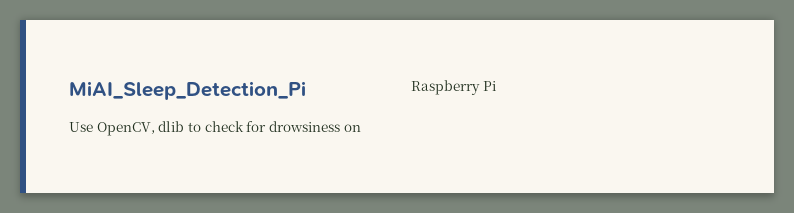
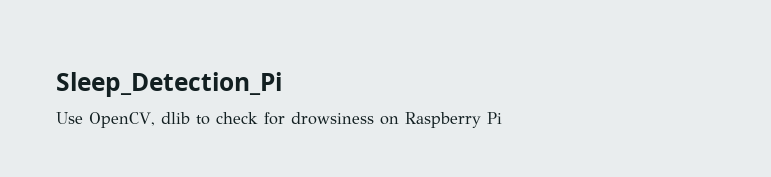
- MiAI_Sleep_Detection_Pi
+ Sleep_Detection_Pi

